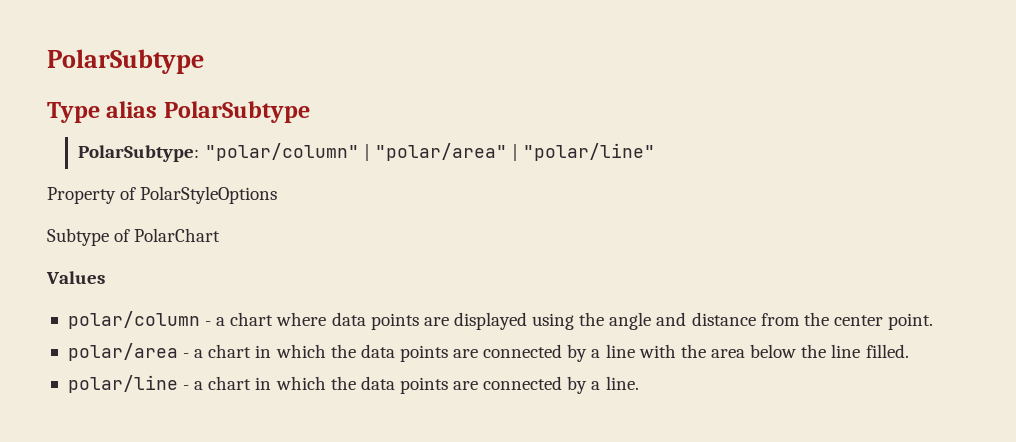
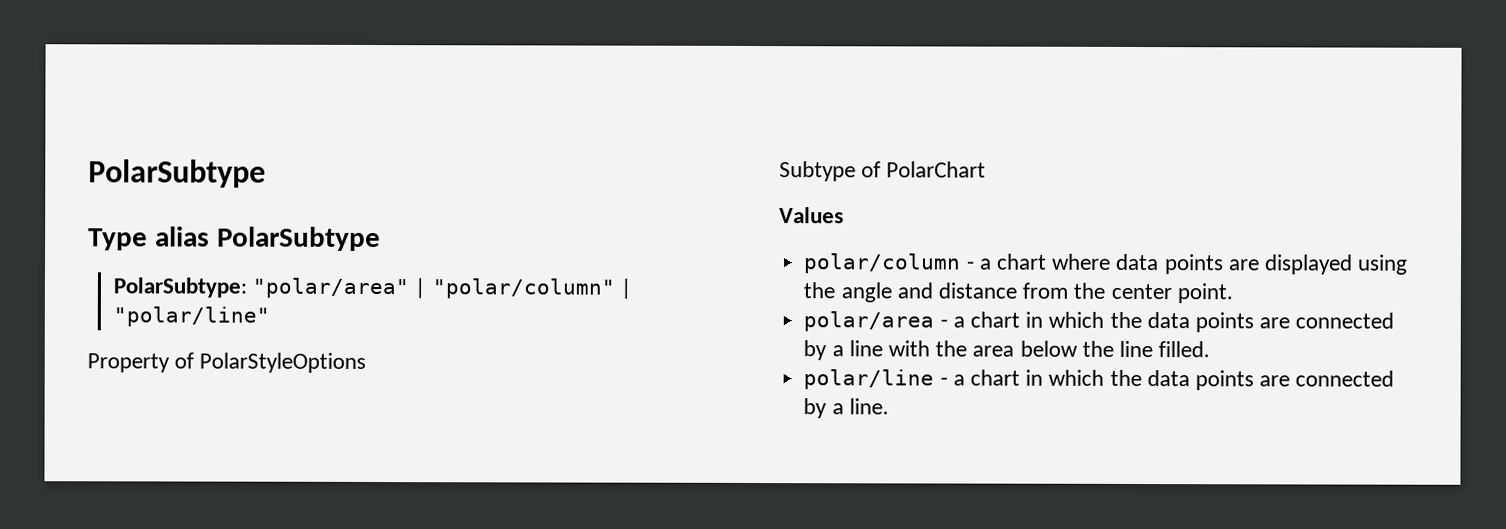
- PolarSubtype: "polar/column" | "polar/area" | "polar/line"
+ PolarSubtype: "polar/area" | "polar/column" | "polar/line"

